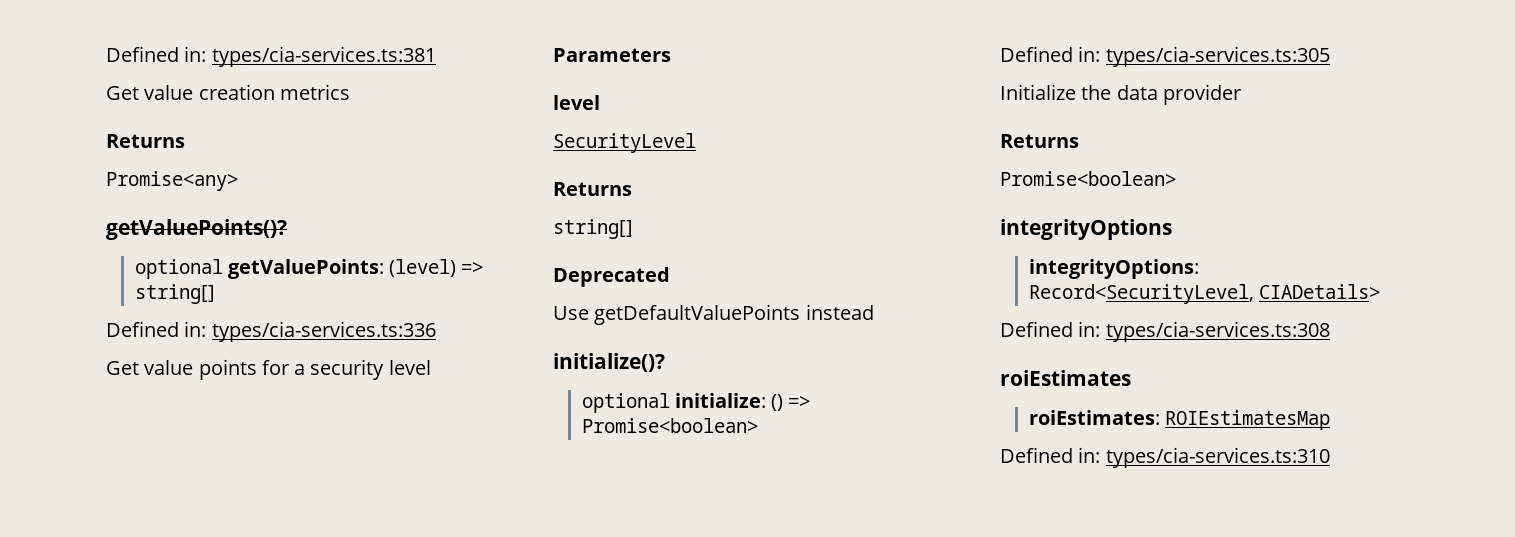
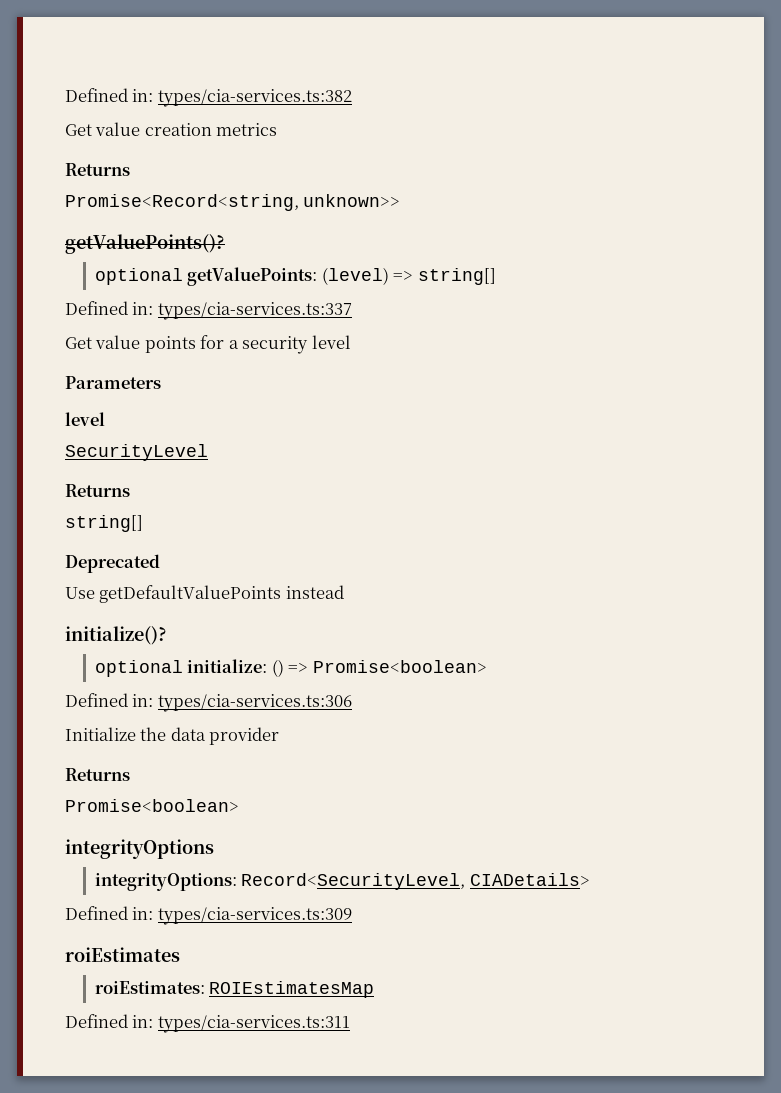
- Defined in: types/cia-services.ts:381
+ Defined in: types/cia-services.ts:382
- Promise<any>
+ Promise<Record<string, unknown>>
- Defined in: types/cia-services.ts:336
+ Defined in: types/cia-services.ts:337
- Defined in: types/cia-services.ts:305
+ Defined in: types/cia-services.ts:306
- Defined in: types/cia-services.ts:308
+ Defined in: types/cia-services.ts:309
- Defined in: types/cia-services.ts:310
+ Defined in: types/cia-services.ts:311

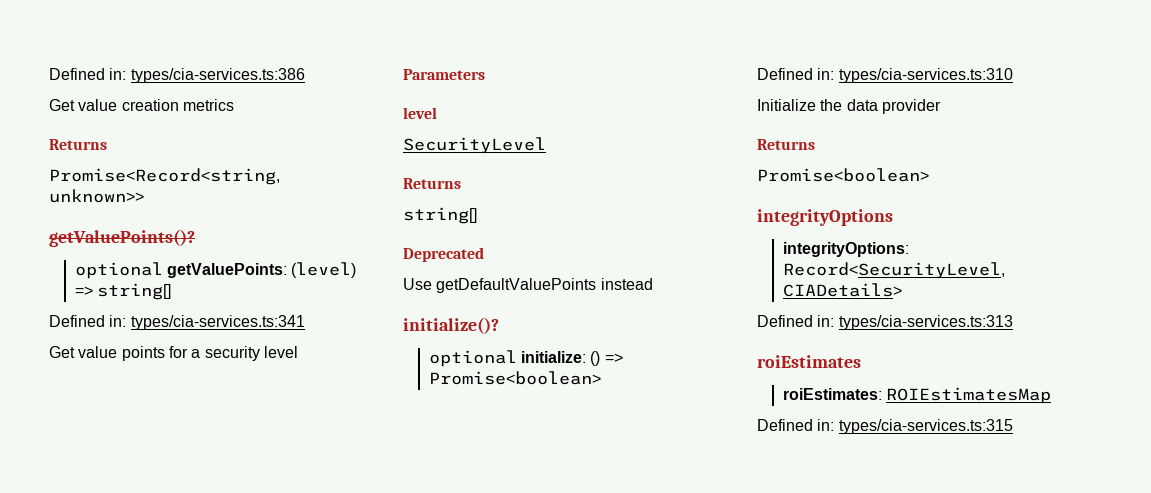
- Defined in: types/cia-services.ts:382
+ Defined in: types/cia-services.ts:386
- Defined in: types/cia-services.ts:337
+ Defined in: types/cia-services.ts:341
- Defined in: types/cia-services.ts:306
+ Defined in: types/cia-services.ts:310
- Defined in: types/cia-services.ts:309
+ Defined in: types/cia-services.ts:313
- Defined in: types/cia-services.ts:311
+ Defined in: types/cia-services.ts:315

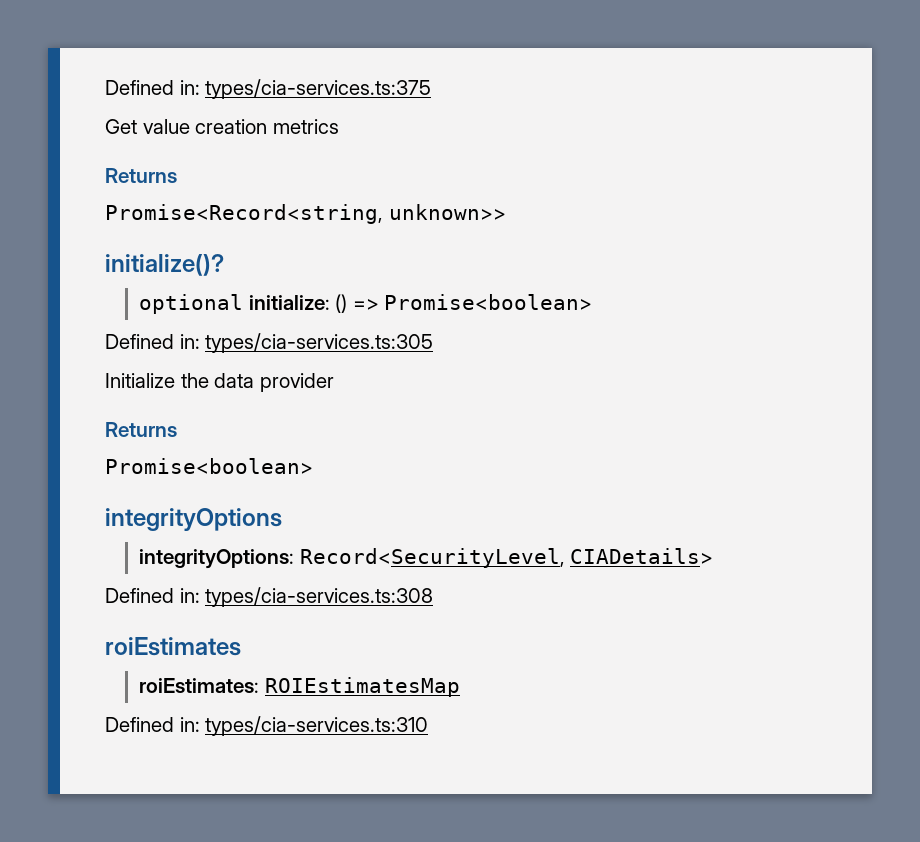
- Defined in: types/cia-services.ts:386
+ Defined in: types/cia-services.ts:375
- getValuePoints()?
- optional getValuePoints: (level) => string[]
- Defined in: types/cia-services.ts:341
- Get value points for a security level
- Parameters
- level
- SecurityLevel
- Returns
- string[]
- Deprecated
- Use getDefaultValuePoints instead
- Defined in: types/cia-services.ts:310
+ Defined in: types/cia-services.ts:305
- Defined in: types/cia-services.ts:313
+ Defined in: types/cia-services.ts:308
- Defined in: types/cia-services.ts:315
+ Defined in: types/cia-services.ts:310

